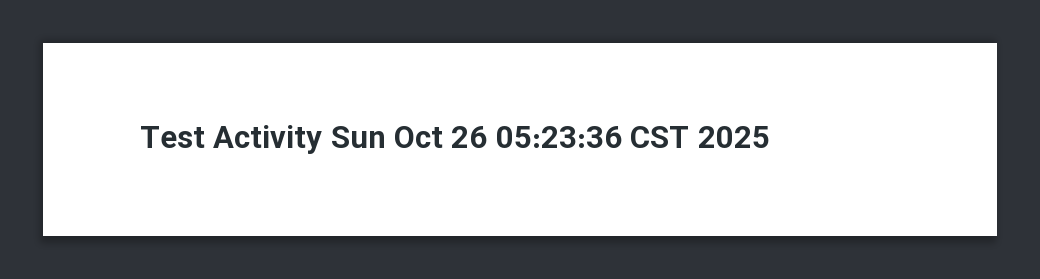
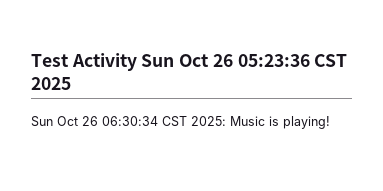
+ Sun Oct 26 06:30:34 CST 2025: Music is playing!

